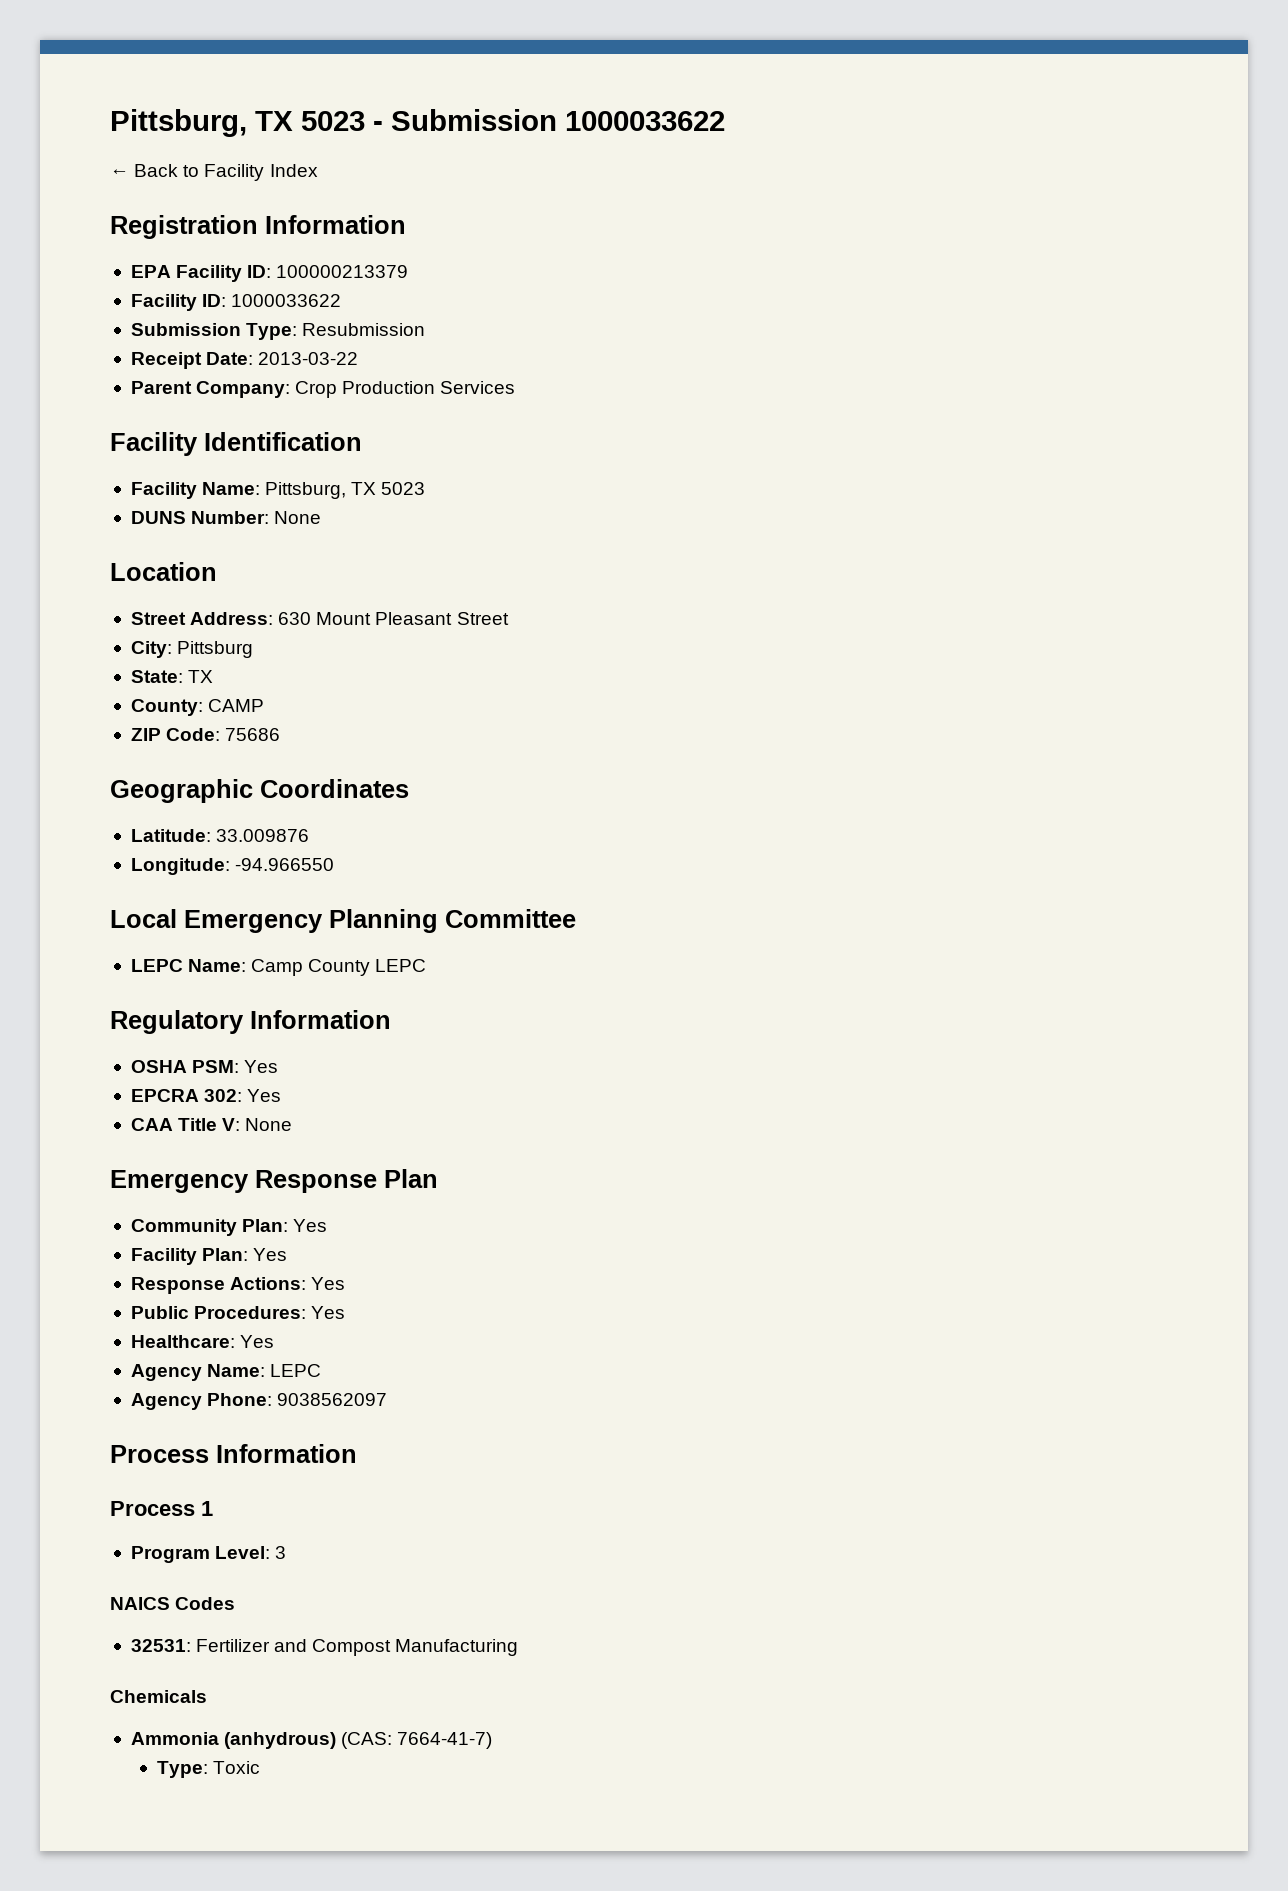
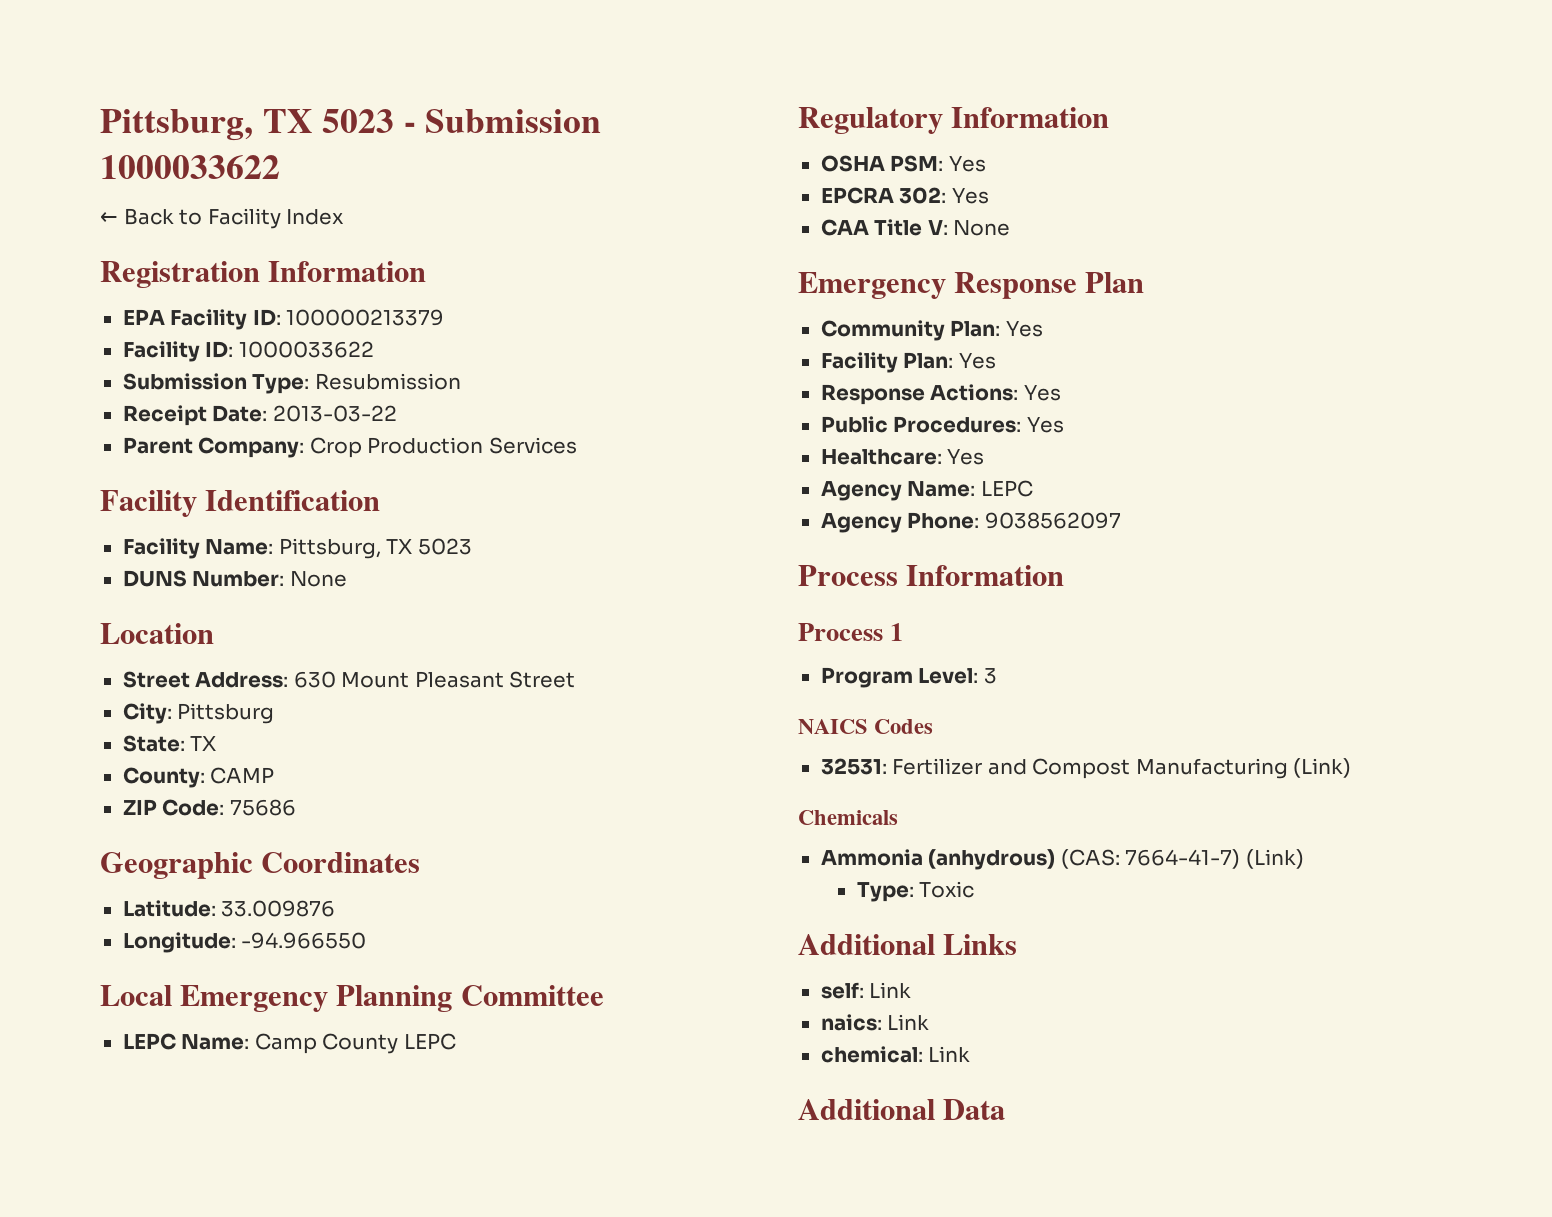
- 32531: Fertilizer and Compost Manufacturing
+ 32531: Fertilizer and Compost Manufacturing (Link)
- Ammonia (anhydrous) (CAS: 7664-41-7)
+ Ammonia (anhydrous) (CAS: 7664-41-7) (Link)
+ Additional Links
+ self: Link
+ naics: Link
+ chemical: Link
+ Additional Data

